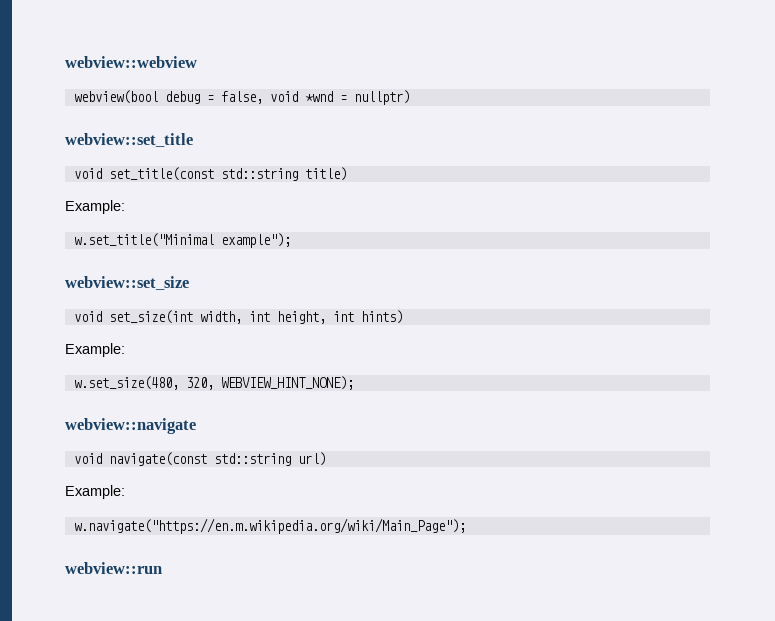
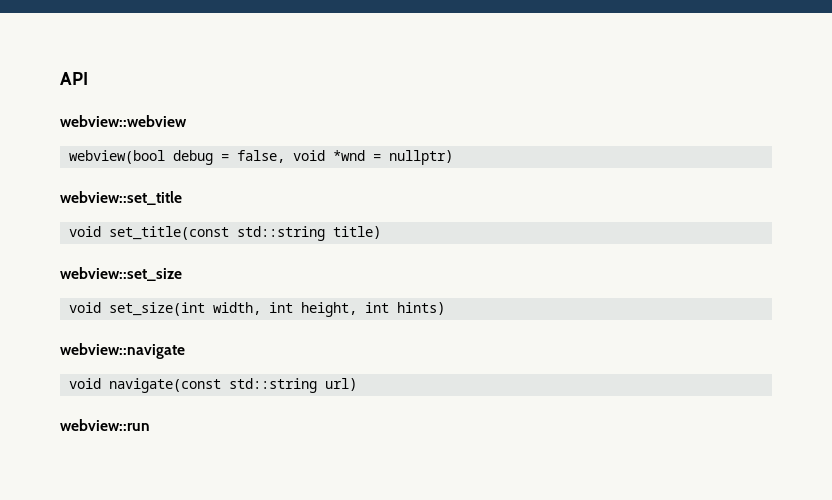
+ API
  void set_title(const std::string title)
- Example:
- w.set_title("Minimal example");
  void set_size(int width, int height, int hints)
- Example:
- w.set_size(480, 320, WEBVIEW_HINT_NONE);
  void navigate(const std::string url)
- Example:
- w.navigate("https://en.m.wikipedia.org/wiki/Main_Page");

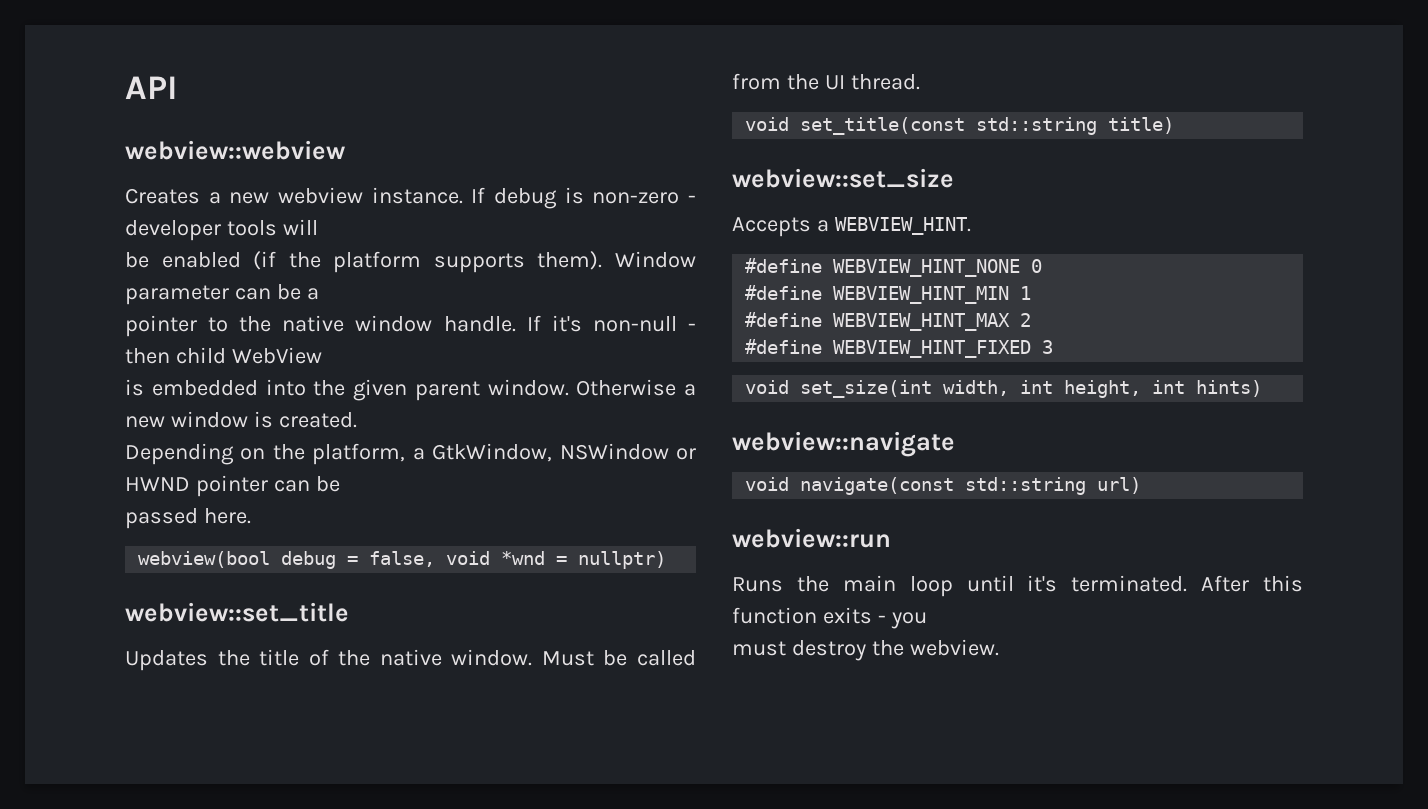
+ Creates a new webview instance. If debug is non-zero - developer tools will
+ be enabled (if the platform supports them). Window parameter can be a
+ pointer to the native window handle. If it's non-null - then child WebView
+ is embedded into the given parent window. Otherwise a new window is created.
+ Depending on the platform, a GtkWindow, NSWindow or HWND pointer can be
+ passed here.
+ Updates the title of the native window. Must be called from the UI thread.
+ Accepts a WEBVIEW_HINT.
+ #define WEBVIEW_HINT_NONE 0
+ #define WEBVIEW_HINT_MIN 1
+ #define WEBVIEW_HINT_MAX 2
+ #define WEBVIEW_HINT_FIXED 3
+ Runs the main loop until it's terminated. After this function exits - you
+ must destroy the webview.

